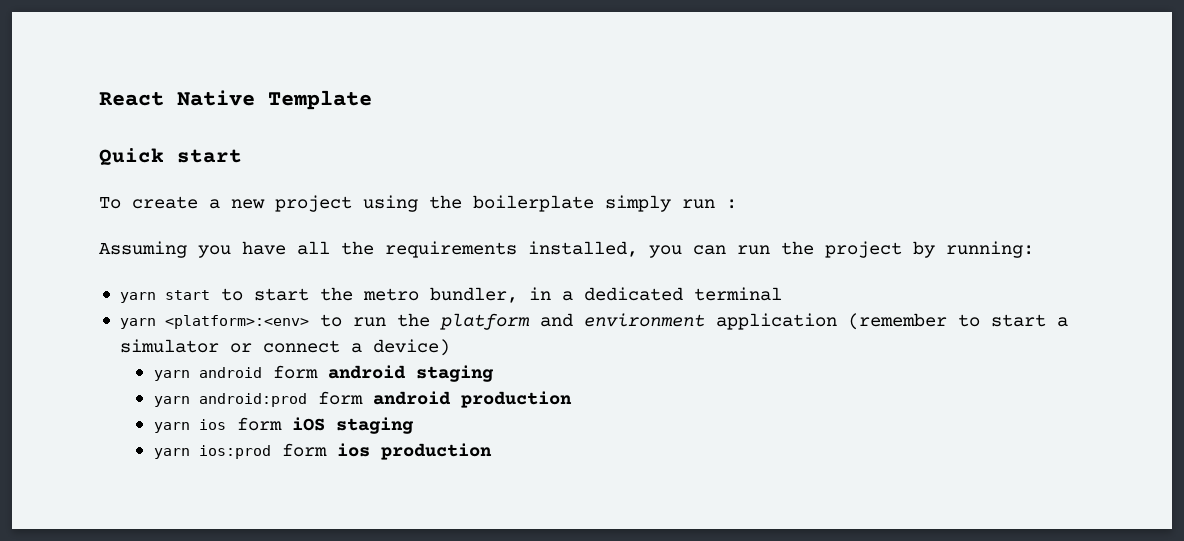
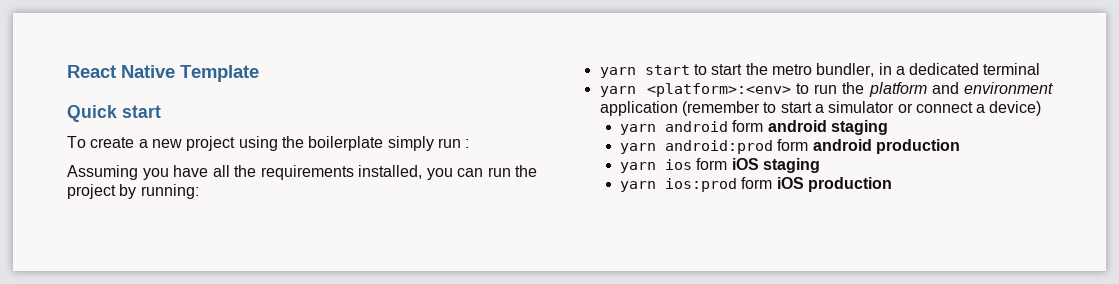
- yarn ios:prod form ios production
+ yarn ios:prod form iOS production

